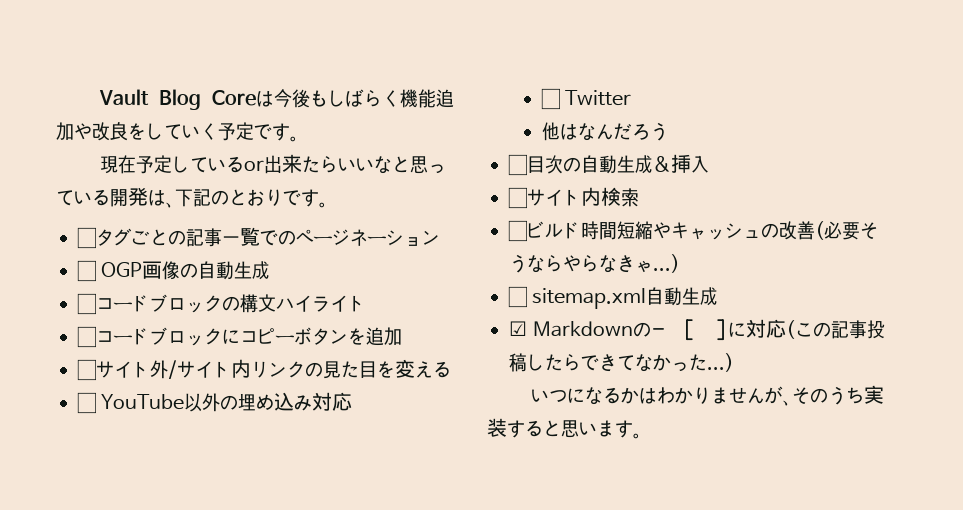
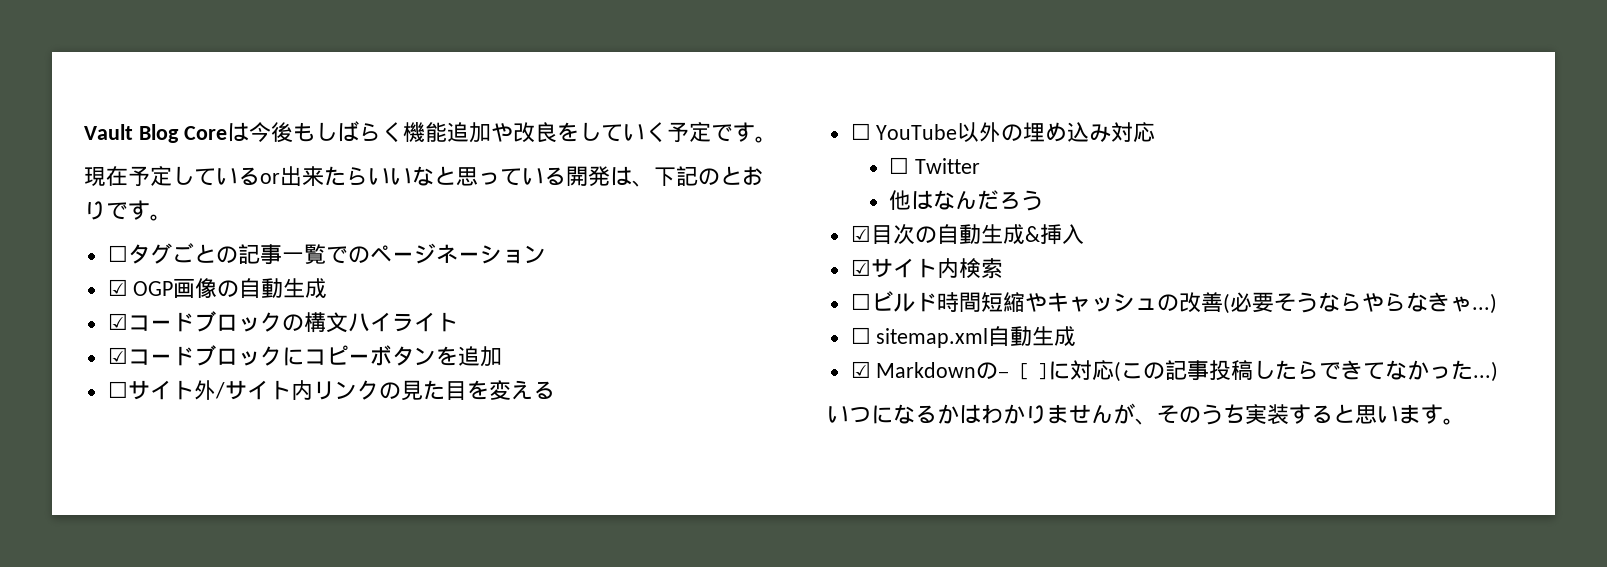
- ☐ OGP画像の自動生成
+ ☑ OGP画像の自動生成
- ☐コードブロックの構文ハイライト
+ ☑コードブロックの構文ハイライト
- ☐コードブロックにコピーボタンを追加
+ ☑コードブロックにコピーボタンを追加
- ☐目次の自動生成&挿入
+ ☑目次の自動生成&挿入
- ☐サイト内検索
+ ☑サイト内検索

